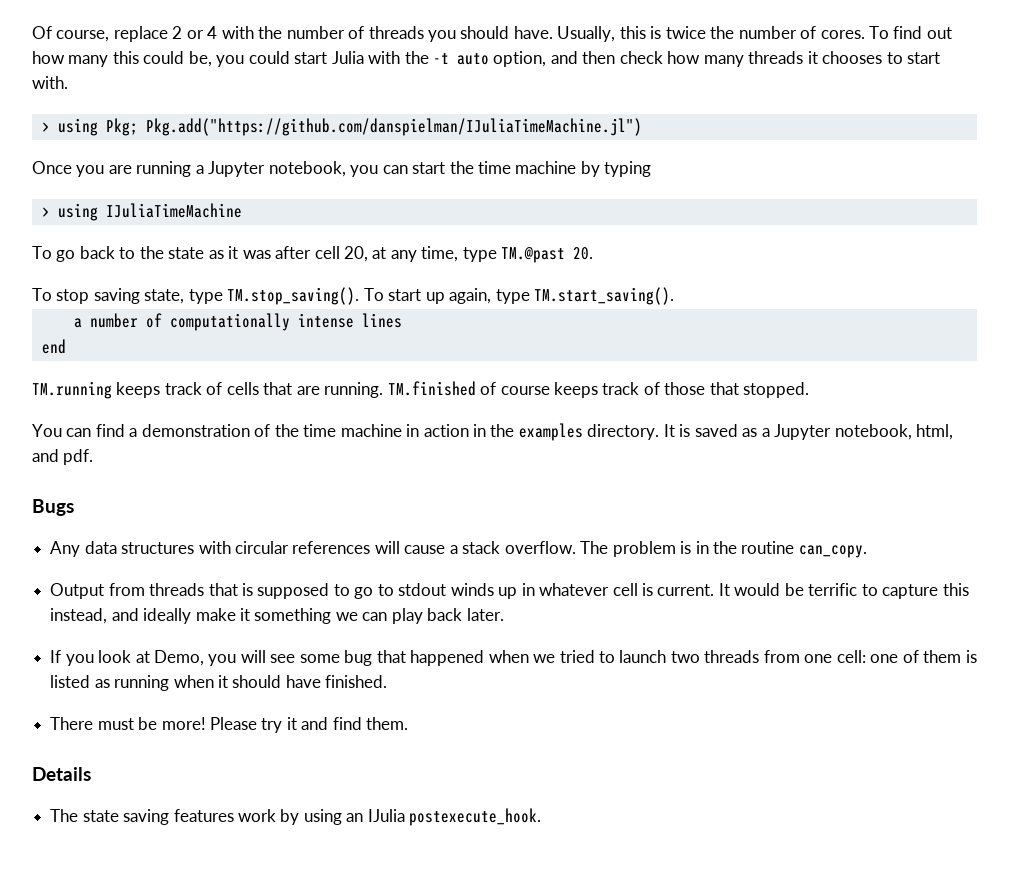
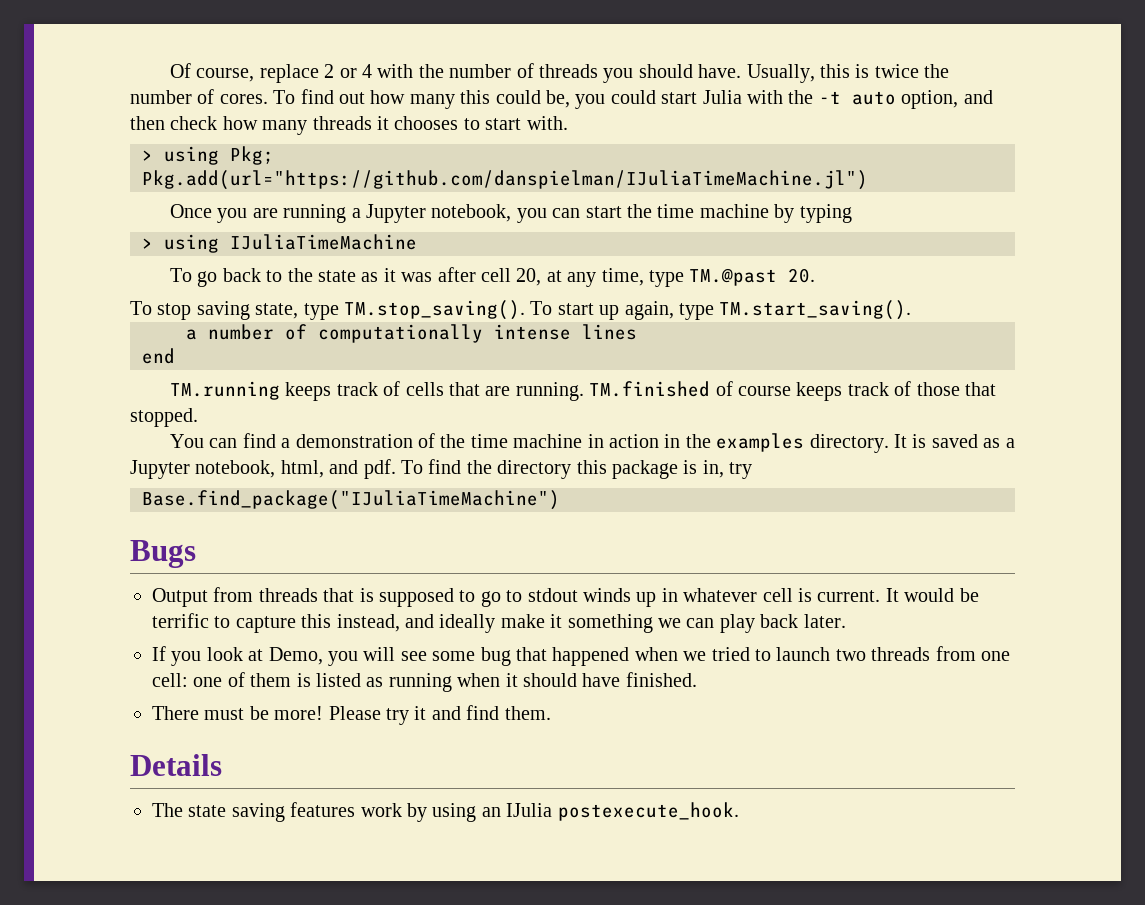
- > using Pkg; Pkg.add("https://github.com/danspielman/IJuliaTimeMachine.jl")
+ > using Pkg; Pkg.add(url="https://github.com/danspielman/IJuliaTimeMachine.jl")
- It is saved as a Jupyter notebook, html, and pdf.
+ It is saved as a Jupyter notebook, html, and pdf. To find the directory this package is in, try
+ Base.find_package("IJuliaTimeMachine")
  Bugs
- Any data structures with circular references will cause a stack overflow. The problem is in the routine can_copy.

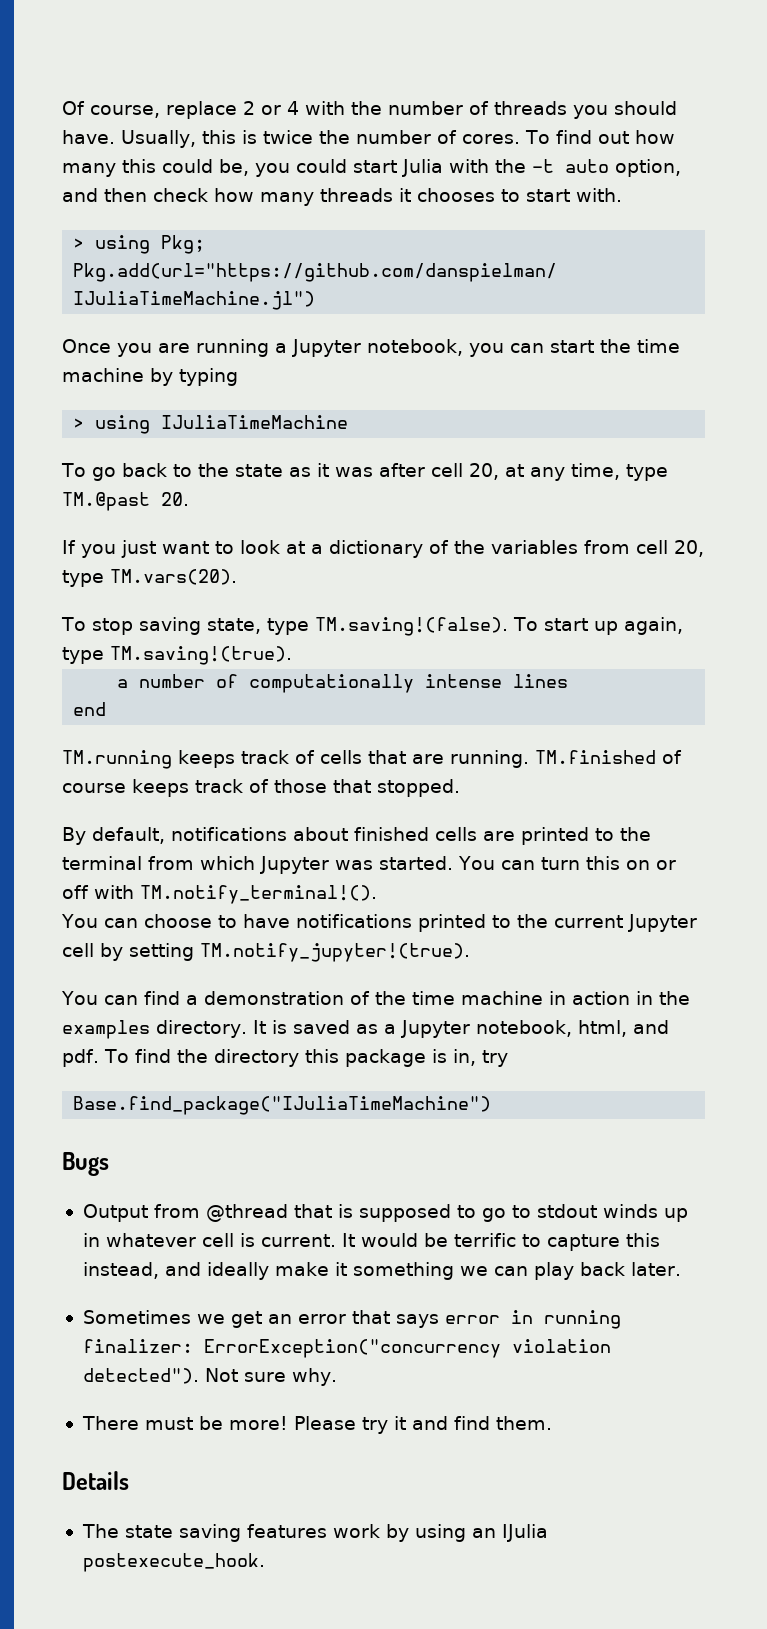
+ If you just want to look at a dictionary of the variables from cell 20, type TM.vars(20).
- To stop saving state, type TM.stop_saving(). To start up again, type TM.start_saving().
+ To stop saving state, type TM.saving!(false). To start up again, type TM.saving!(true).
+ By default, notifications about finished cells are printed to the terminal from which Jupyter was started. You can turn this on or off with TM.notify_terminal!().
+ You can choose to have notifications printed to the current Jupyter cell by setting TM.notify_jupyter!(true).
- Output from threads that is supposed to go to stdout winds up in whatever cell is current.
+ Output from @thread that is supposed to go to stdout winds up in whatever cell is current.
- If you look at Demo, you will see some bug that happened when we tried to launch two threads from one cell: one of them is listed as running when it should have finished.
+ Sometimes we get an error that says error in running finalizer: ErrorException("concurrency violation detected"). Not sure why.

